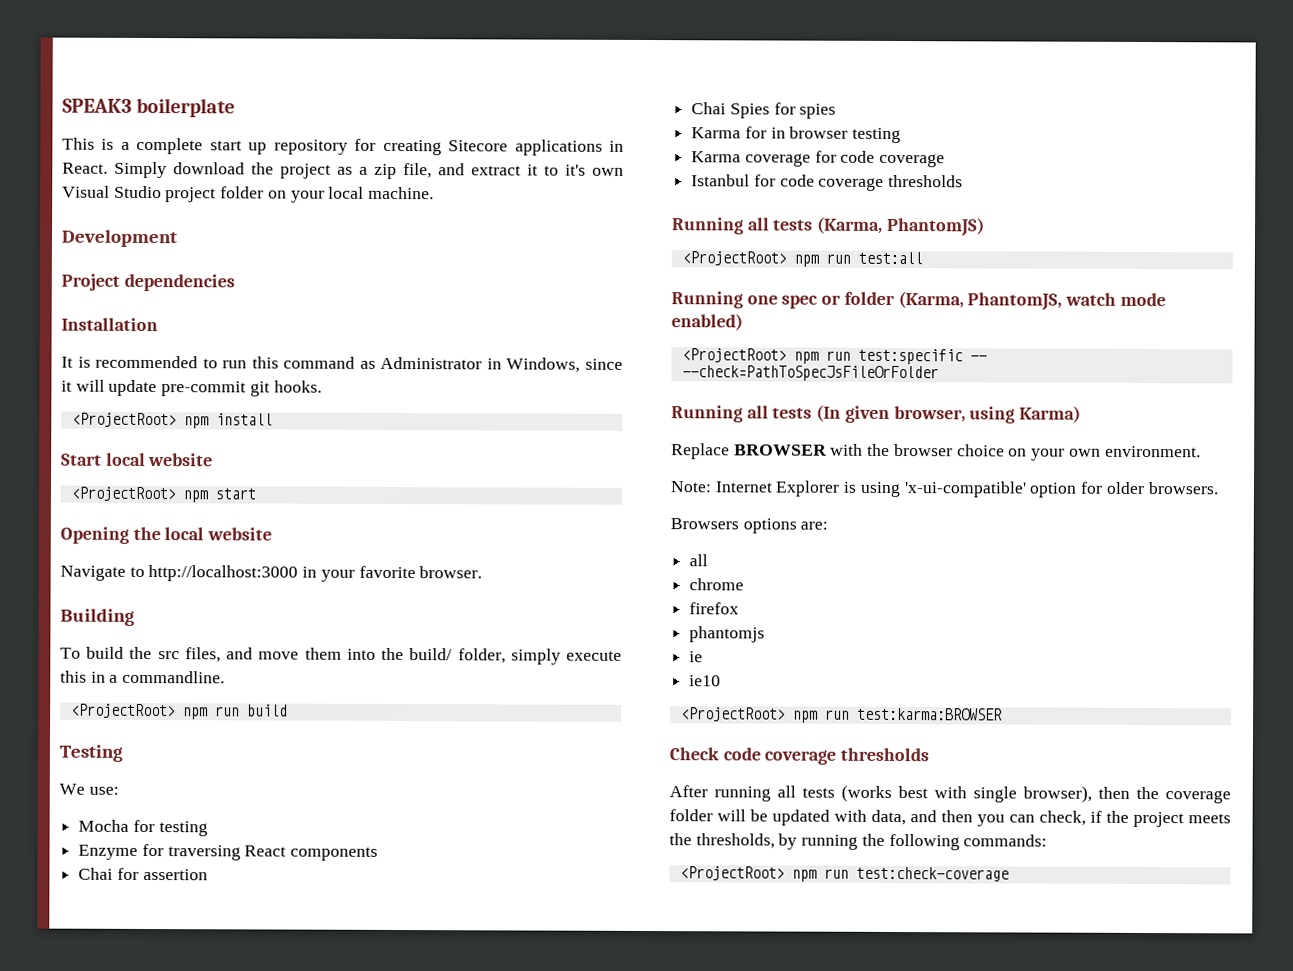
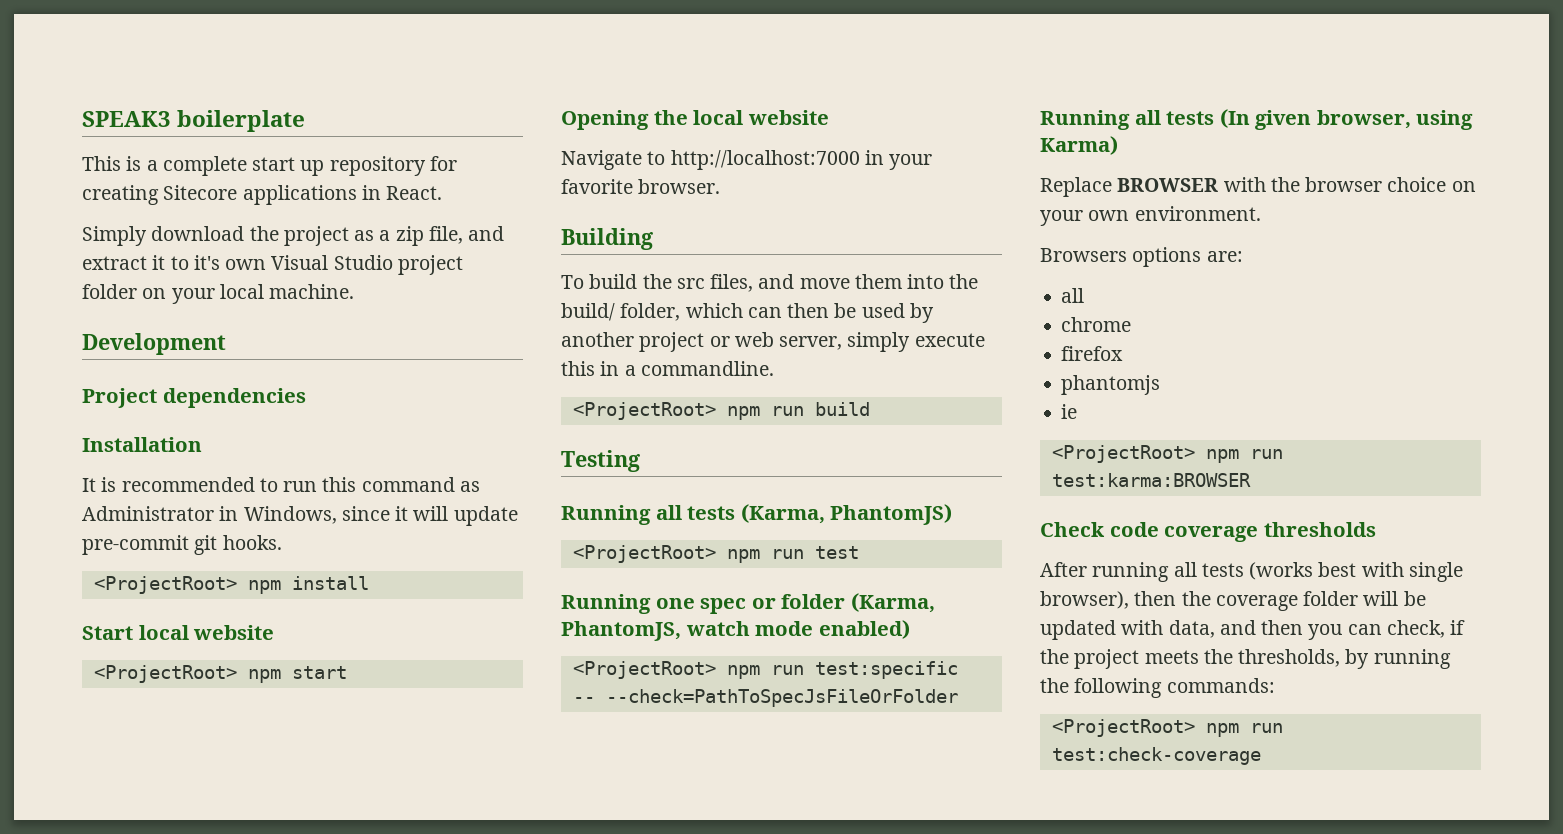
- This is a complete start up repository for creating Sitecore applications in React. Simply download the project as a zip file, and extract it to it's own Visual Studio project folder on your local machine.
+ This is a complete start up repository for creating Sitecore applications in React.
+ Simply download the project as a zip file, and extract it to it's own Visual Studio project folder on your local machine.
- Navigate to http://localhost:3000 in your favorite browser.
+ Navigate to http://localhost:7000 in your favorite browser.
- To build the src files, and move them into the build/ folder, simply execute this in a commandline.
+ To build the src files, and move them into the build/ folder, which can then be used by another project or web server, simply execute this in a commandline.
- We use:
- Mocha for testing
- Enzyme for traversing React components
- Chai for assertion
- Chai Spies for spies
- Karma for in browser testing
- Karma coverage for code coverage
- Istanbul for code coverage thresholds
- <ProjectRoot> npm run test:all
+ <ProjectRoot> npm run test
- Note: Internet Explorer is using 'x-ui-compatible' option for older browsers.
- ie10

